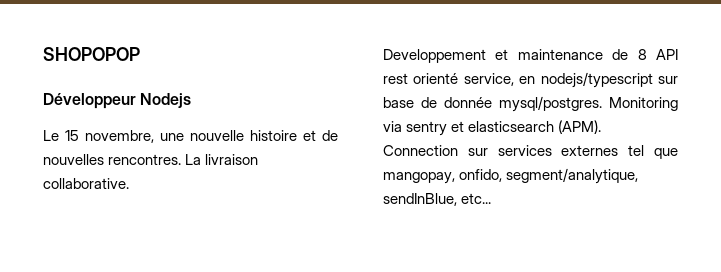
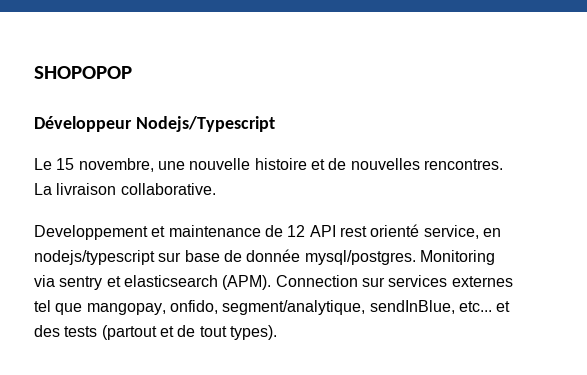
- Développeur Nodejs
+ Développeur Nodejs/Typescript
- Developpement et maintenance de 8 API rest orienté service, en nodejs/typescript sur base de donnée mysql/postgres.
+ Developpement et maintenance de 12 API rest orienté service, en nodejs/typescript sur base de donnée mysql/postgres.
- Connection sur services externes tel que mangopay, onfido, segment/analytique, sendInBlue, etc...
+ Connection sur services externes tel que mangopay, onfido, segment/analytique, sendInBlue, etc... et des tests (partout et de tout types).

